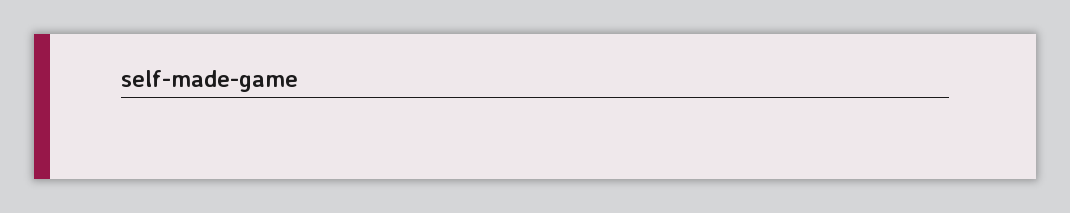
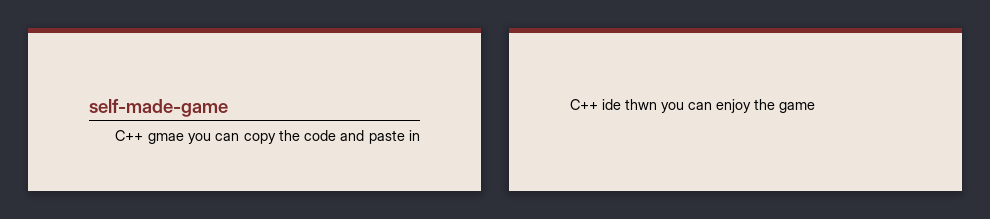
+ C++ gmae you can copy the code and paste in C++ ide thwn you can enjoy the game

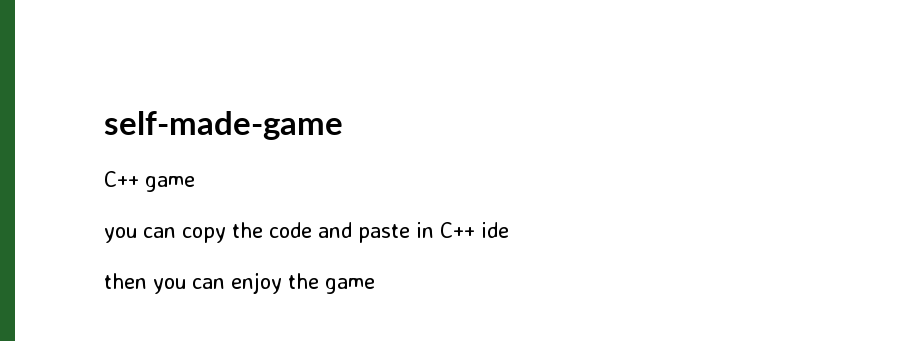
- C++ gmae you can copy the code and paste in C++ ide thwn you can enjoy the game
+ C++ game
+ you can copy the code and paste in C++ ide
+ then you can enjoy the game

